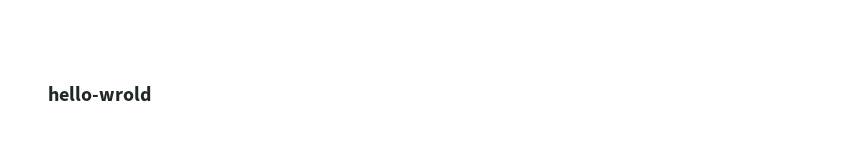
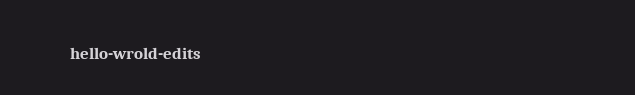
- hello-wrold
+ hello-wrold-edits

